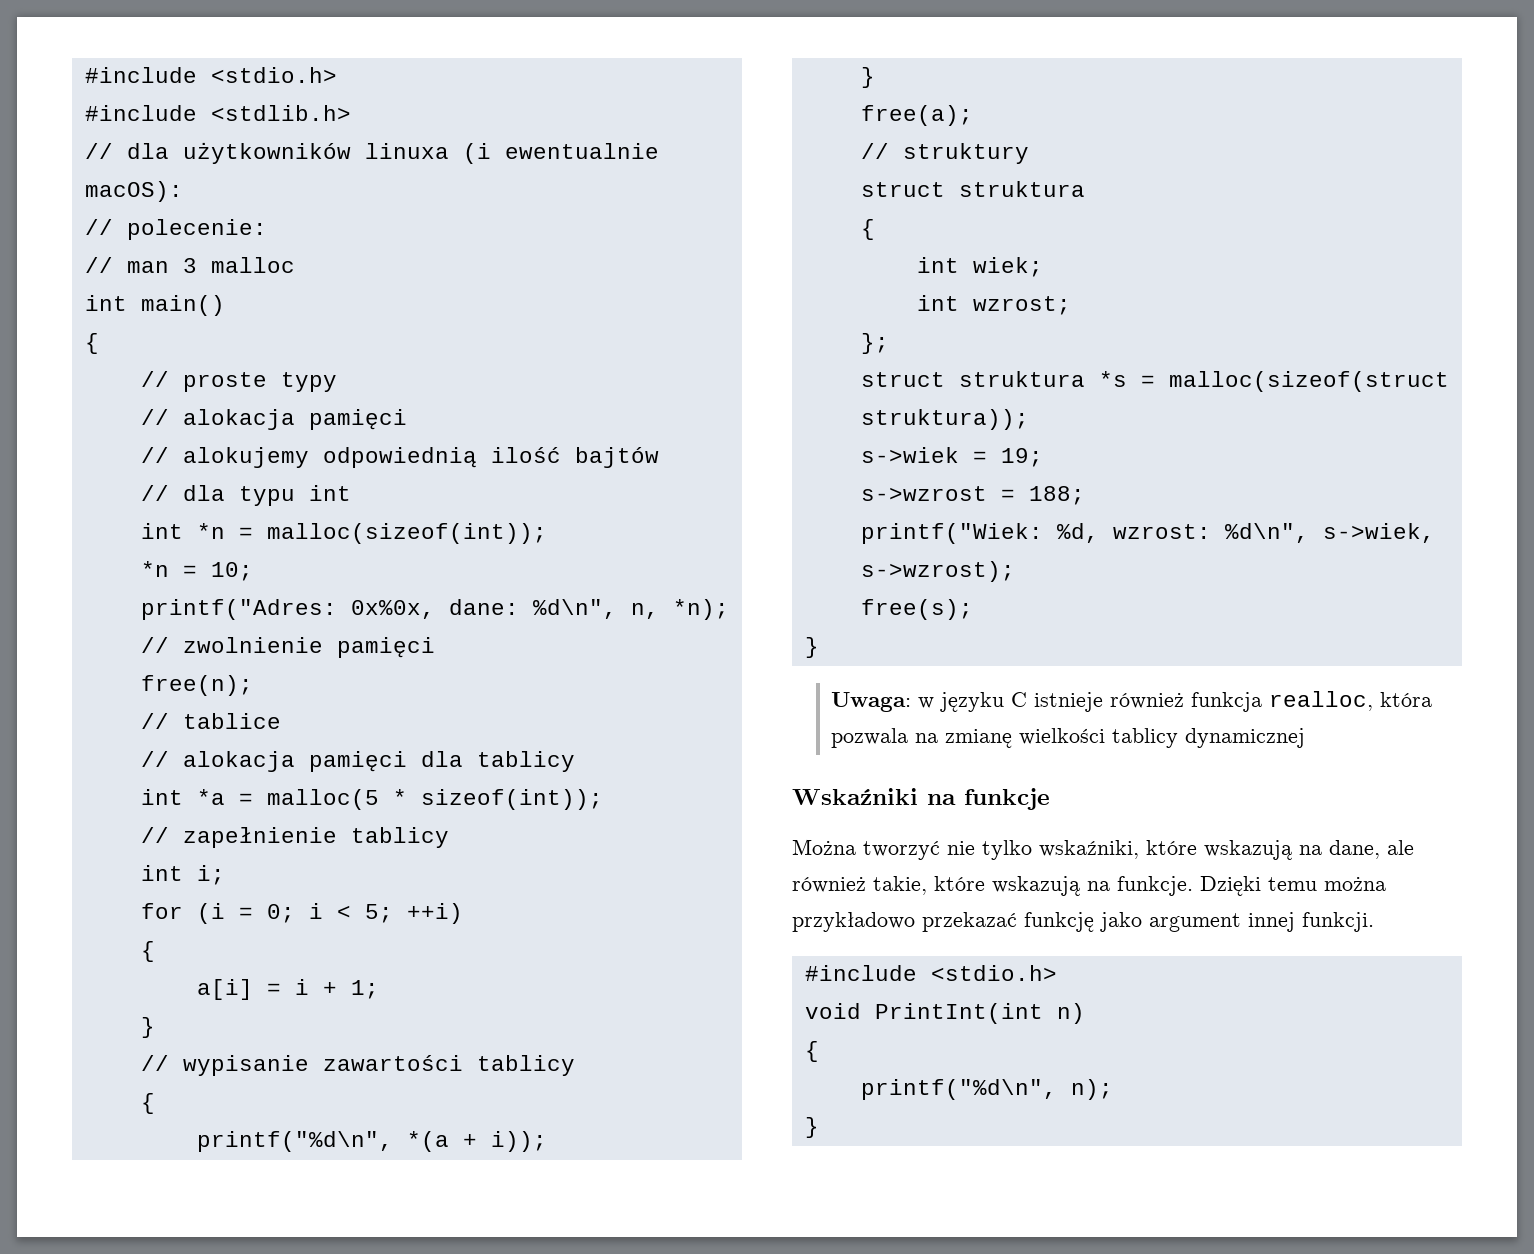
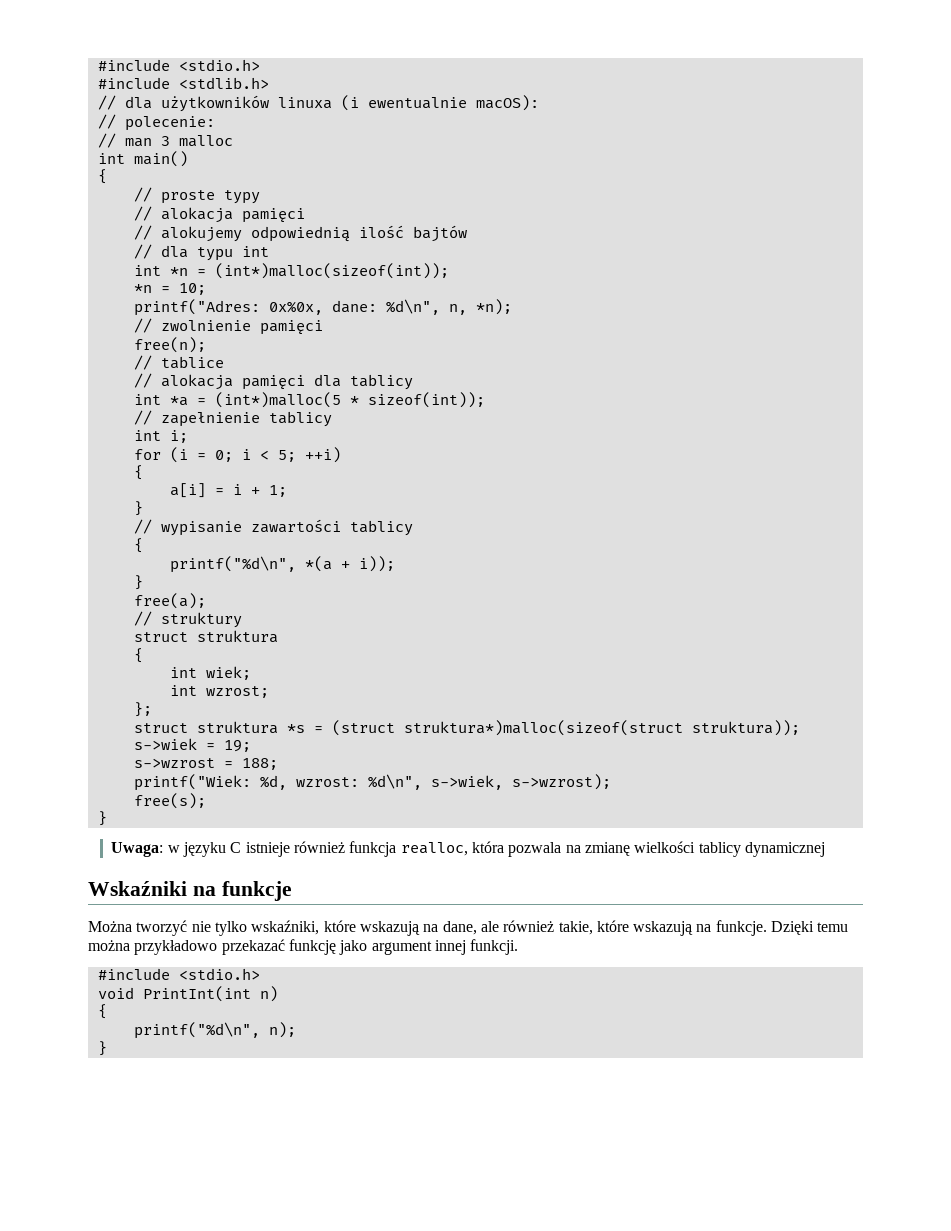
- int *n = malloc(sizeof(int));
+ int *n = (int*)malloc(sizeof(int));
- int *a = malloc(5 * sizeof(int));
+ int *a = (int*)malloc(5 * sizeof(int));
- struct struktura *s = malloc(sizeof(struct struktura));
+ struct struktura *s = (struct struktura*)malloc(sizeof(struct struktura));

